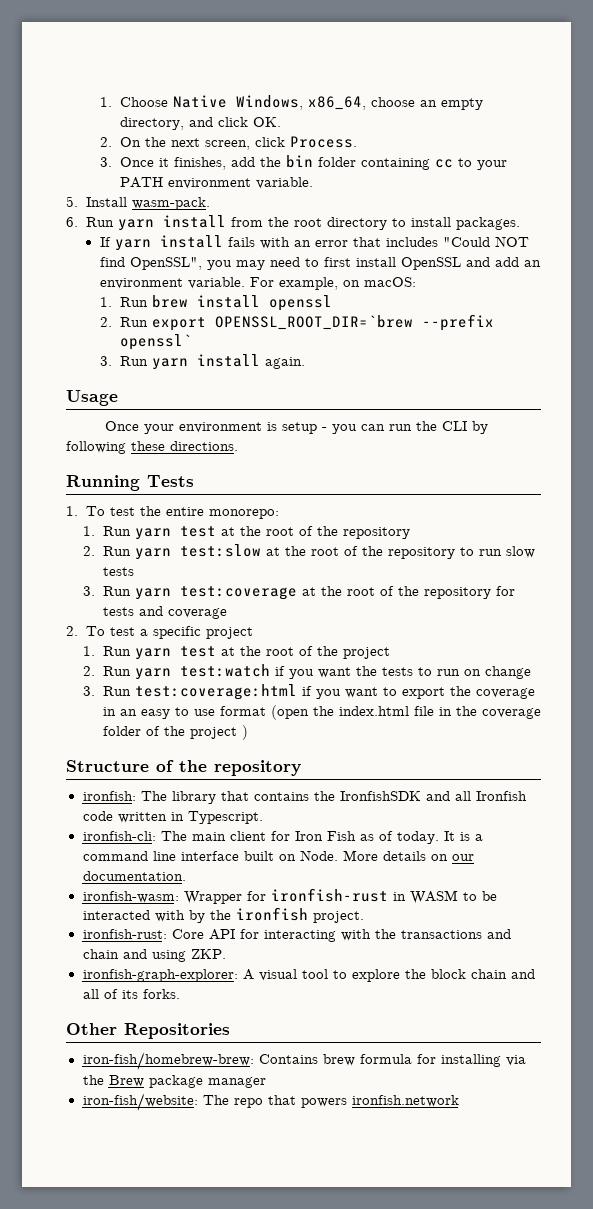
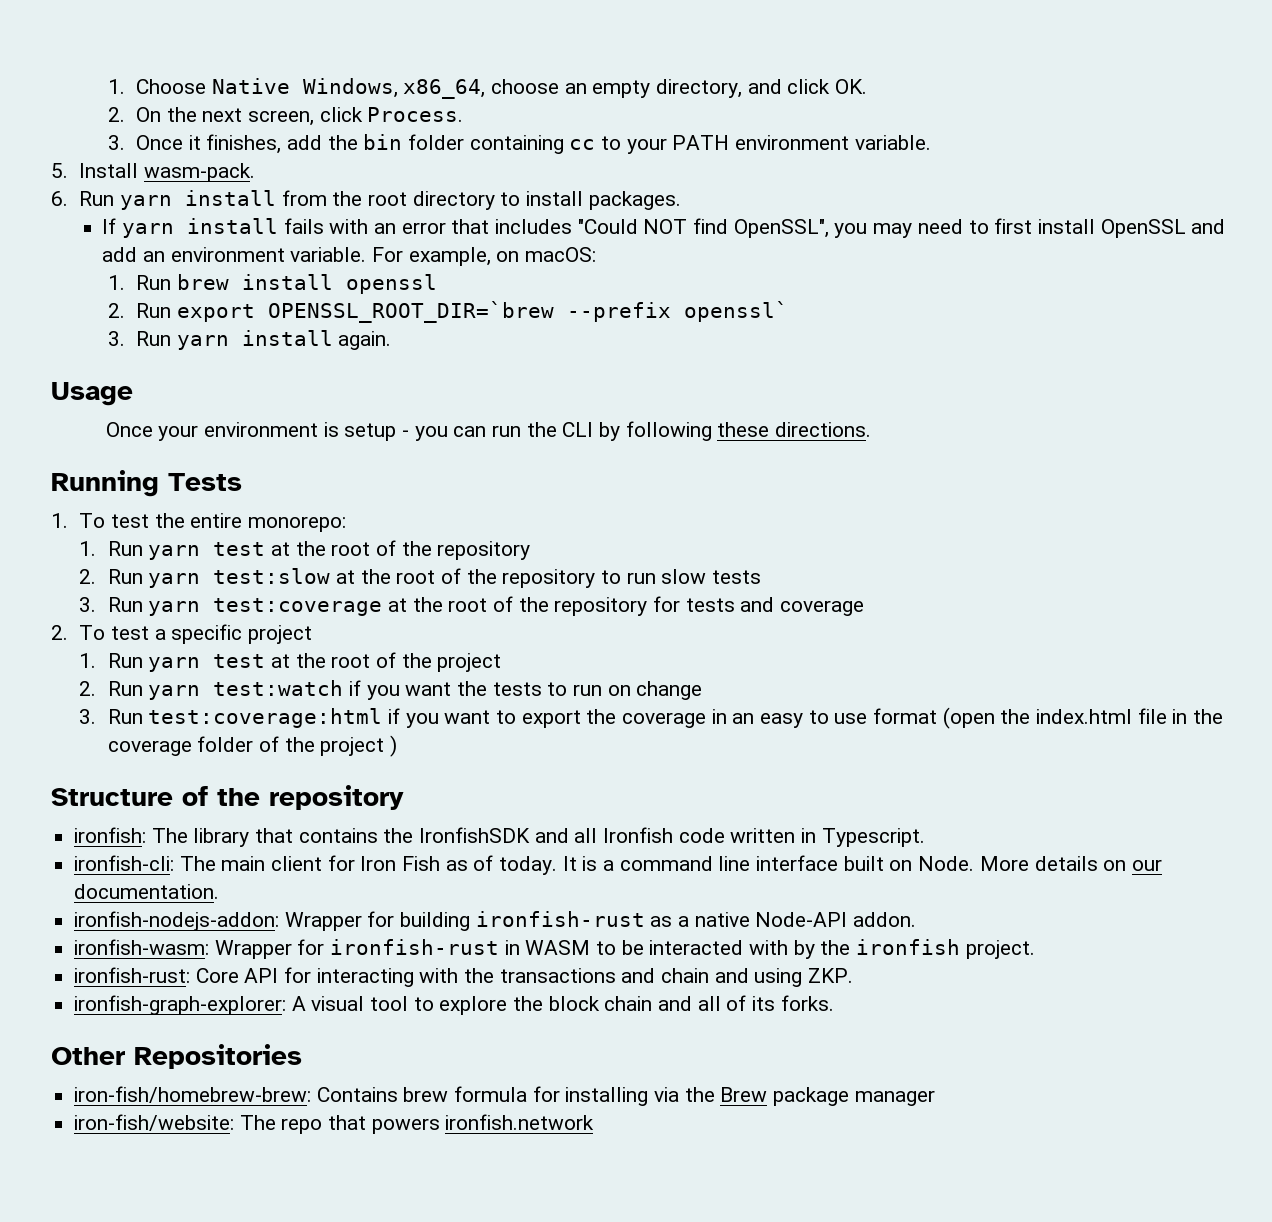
+ ironfish-nodejs-addon: Wrapper for building ironfish-rust as a native Node-API addon.

